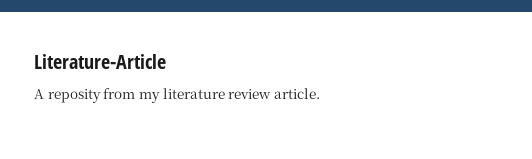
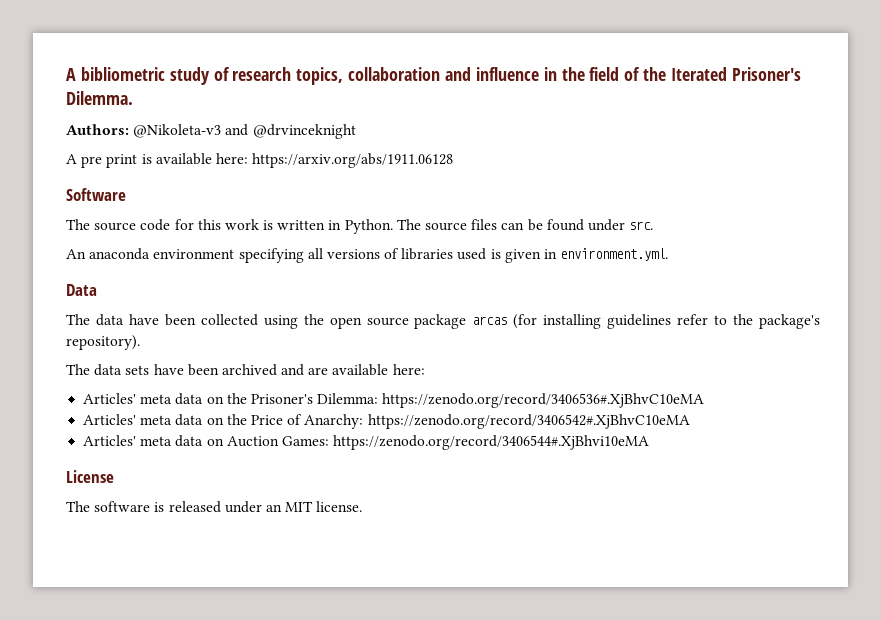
- Literature-Article
- A reposity from my literature review article.
+ A bibliometric study of research topics, collaboration and influence in the field of the Iterated Prisoner's Dilemma.
+ Authors: @Nikoleta-v3 and @drvinceknight
+ A pre print is available here: https://arxiv.org/abs/1911.06128
+ Software
+ The source code for this work is written in Python. The source files can be found under src.
+ An anaconda environment specifying all versions of libraries used is given in environment.yml.
+ Data
+ The data have been collected using the open source package arcas (for installing guidelines refer to the package's repository).
+ The data sets have been archived and are available here:
+ Articles' meta data on the Prisoner's Dilemma: https://zenodo.org/record/3406536#.XjBhvC10eMA
+ Articles' meta data on the Price of Anarchy: https://zenodo.org/record/3406542#.XjBhvC10eMA
+ Articles' meta data on Auction Games: https://zenodo.org/record/3406544#.XjBhvi10eMA
+ License
+ The software is released under an MIT license.

